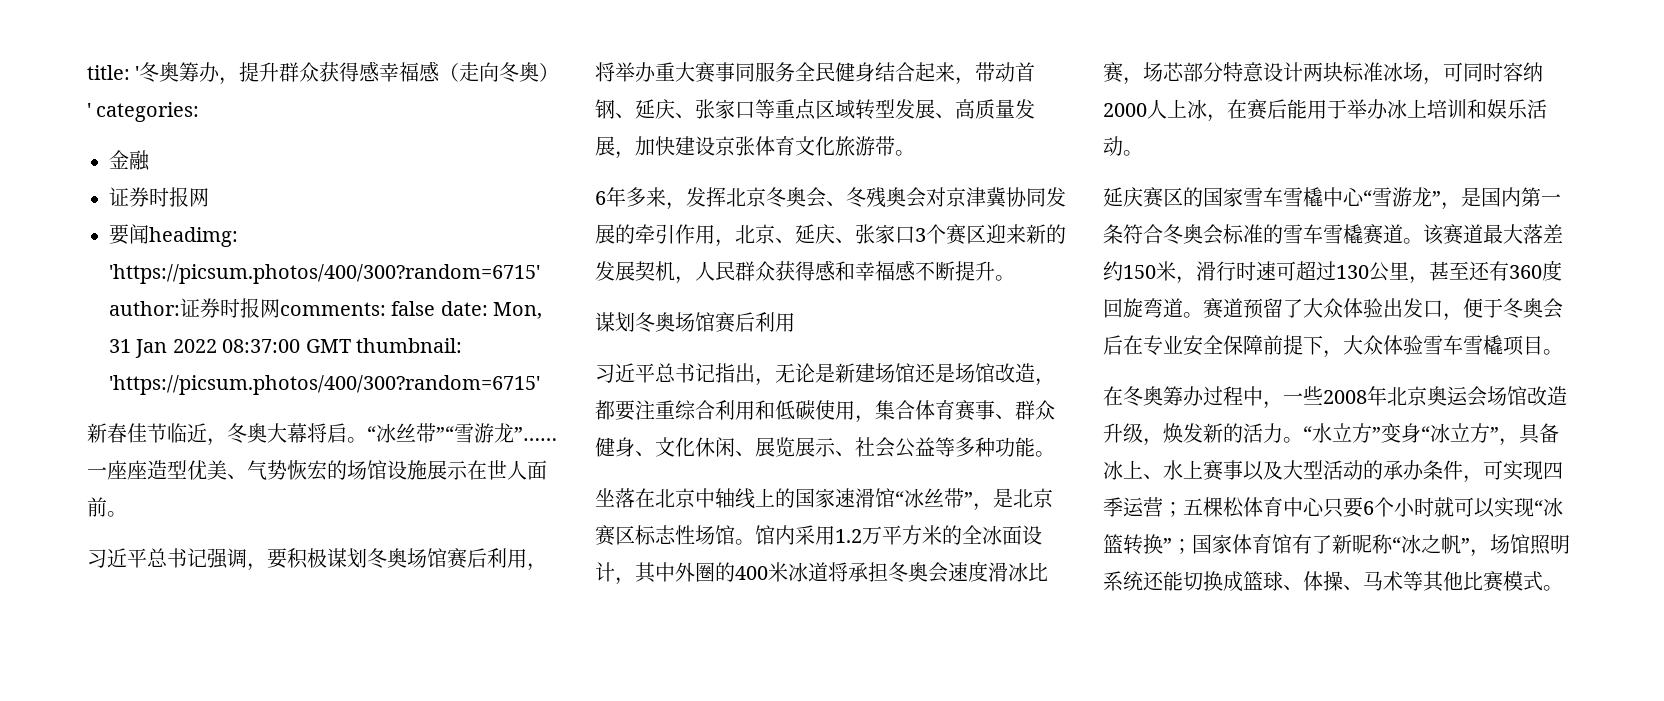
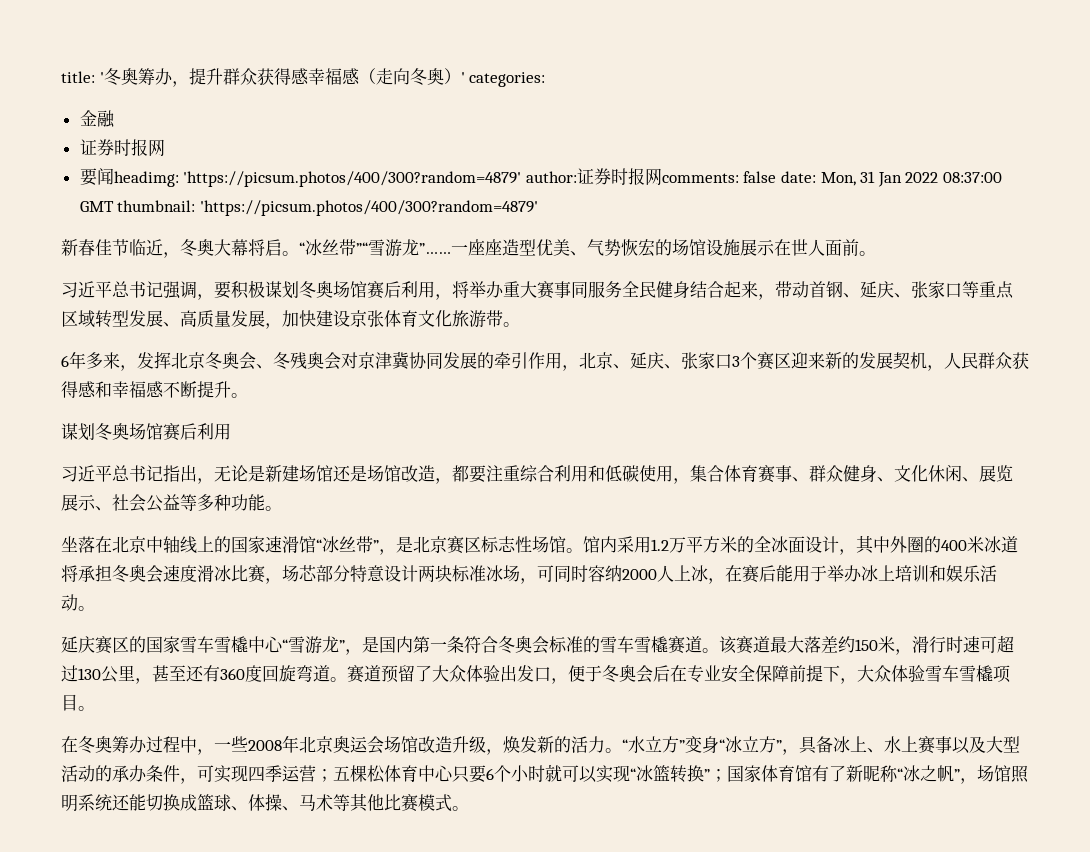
- 要闻headimg: 'https://picsum.photos/400/300?random=6715' author:证券时报网comments: false date: Mon, 31 Jan 2022 08:37:00 GMT thumbnail: 'https://picsum.photos/400/300?random=6715'
+ 要闻headimg: 'https://picsum.photos/400/300?random=4879' author:证券时报网comments: false date: Mon, 31 Jan 2022 08:37:00 GMT thumbnail: 'https://picsum.photos/400/300?random=4879'

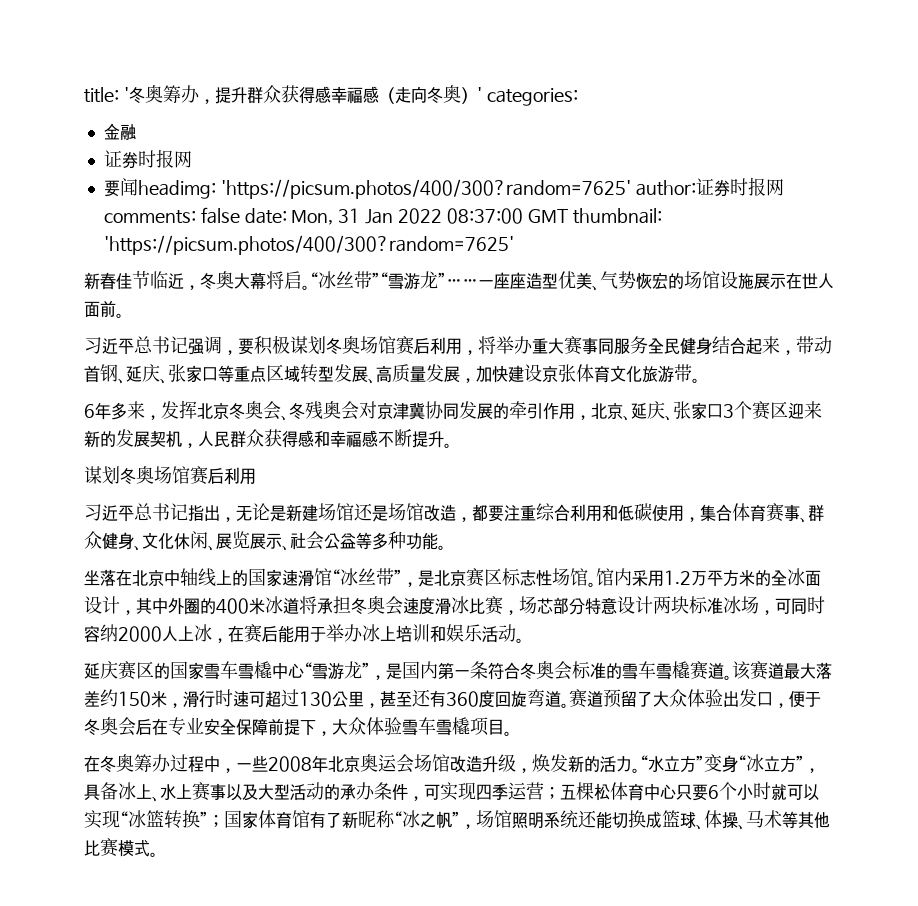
- 要闻headimg: 'https://picsum.photos/400/300?random=4879' author:证券时报网comments: false date: Mon, 31 Jan 2022 08:37:00 GMT thumbnail: 'https://picsum.photos/400/300?random=4879'
+ 要闻headimg: 'https://picsum.photos/400/300?random=7625' author:证券时报网comments: false date: Mon, 31 Jan 2022 08:37:00 GMT thumbnail: 'https://picsum.photos/400/300?random=7625'

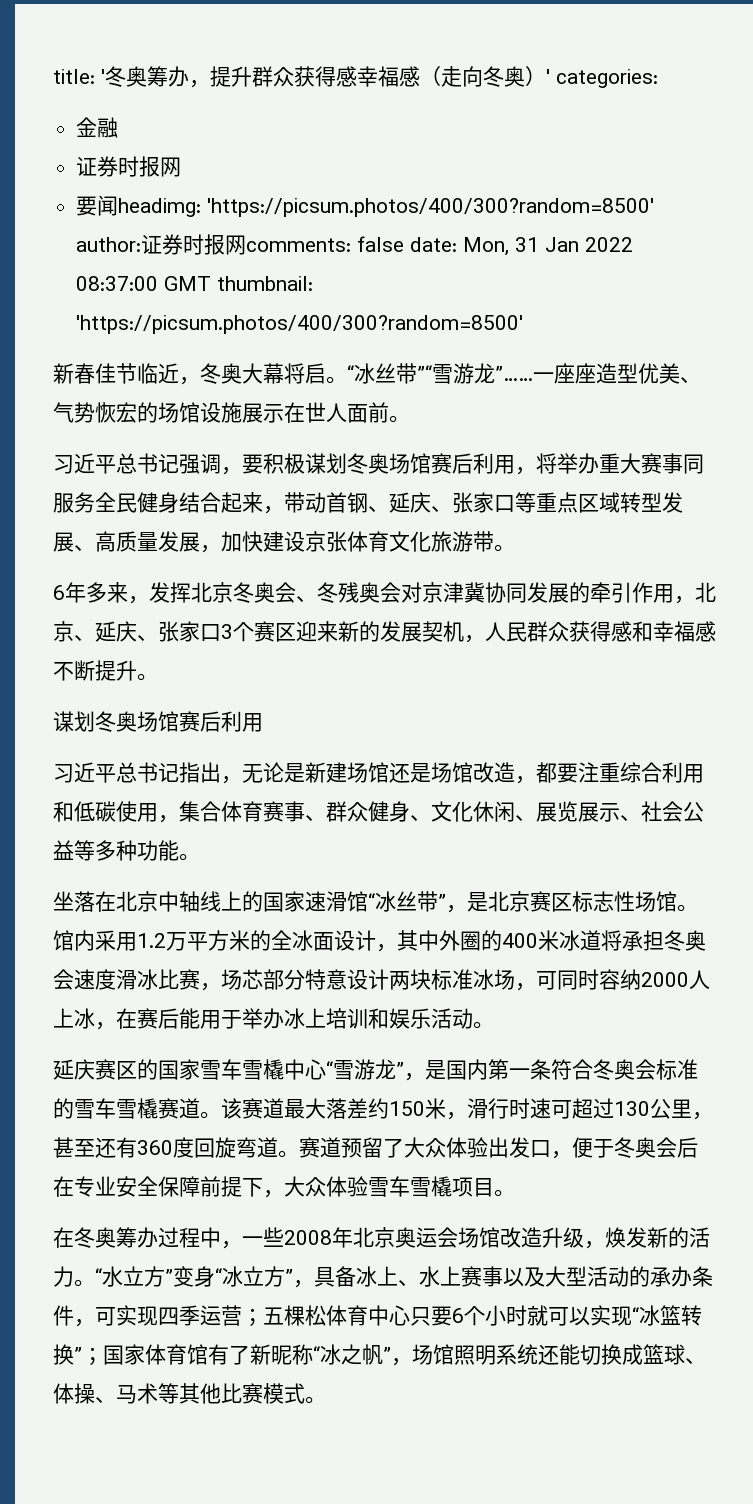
- 要闻headimg: 'https://picsum.photos/400/300?random=7625' author:证券时报网comments: false date: Mon, 31 Jan 2022 08:37:00 GMT thumbnail: 'https://picsum.photos/400/300?random=7625'
+ 要闻headimg: 'https://picsum.photos/400/300?random=8500' author:证券时报网comments: false date: Mon, 31 Jan 2022 08:37:00 GMT thumbnail: 'https://picsum.photos/400/300?random=8500'

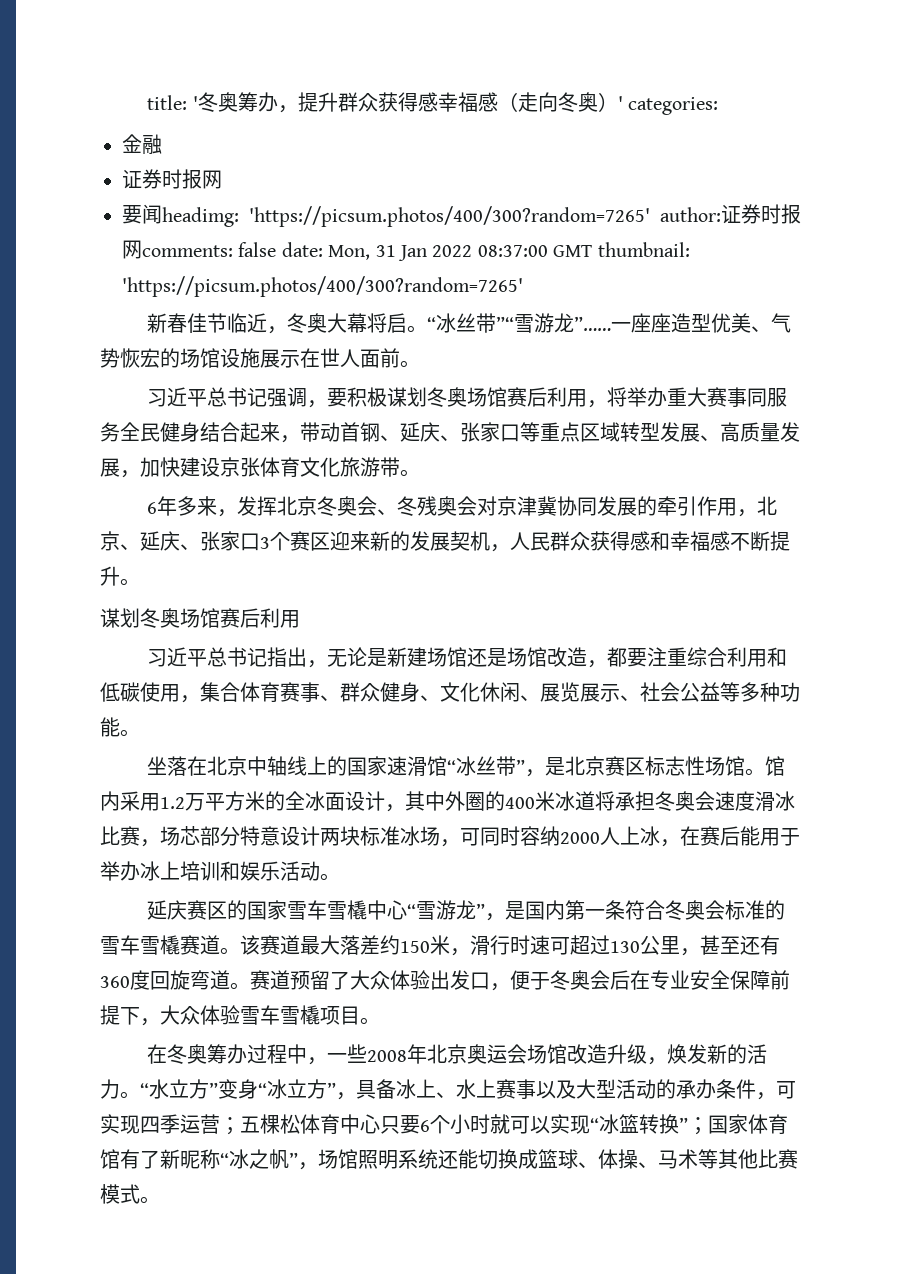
- 要闻headimg: 'https://picsum.photos/400/300?random=8500' author:证券时报网comments: false date: Mon, 31 Jan 2022 08:37:00 GMT thumbnail: 'https://picsum.photos/400/300?random=8500'
+ 要闻headimg: 'https://picsum.photos/400/300?random=7265' author:证券时报网comments: false date: Mon, 31 Jan 2022 08:37:00 GMT thumbnail: 'https://picsum.photos/400/300?random=7265'

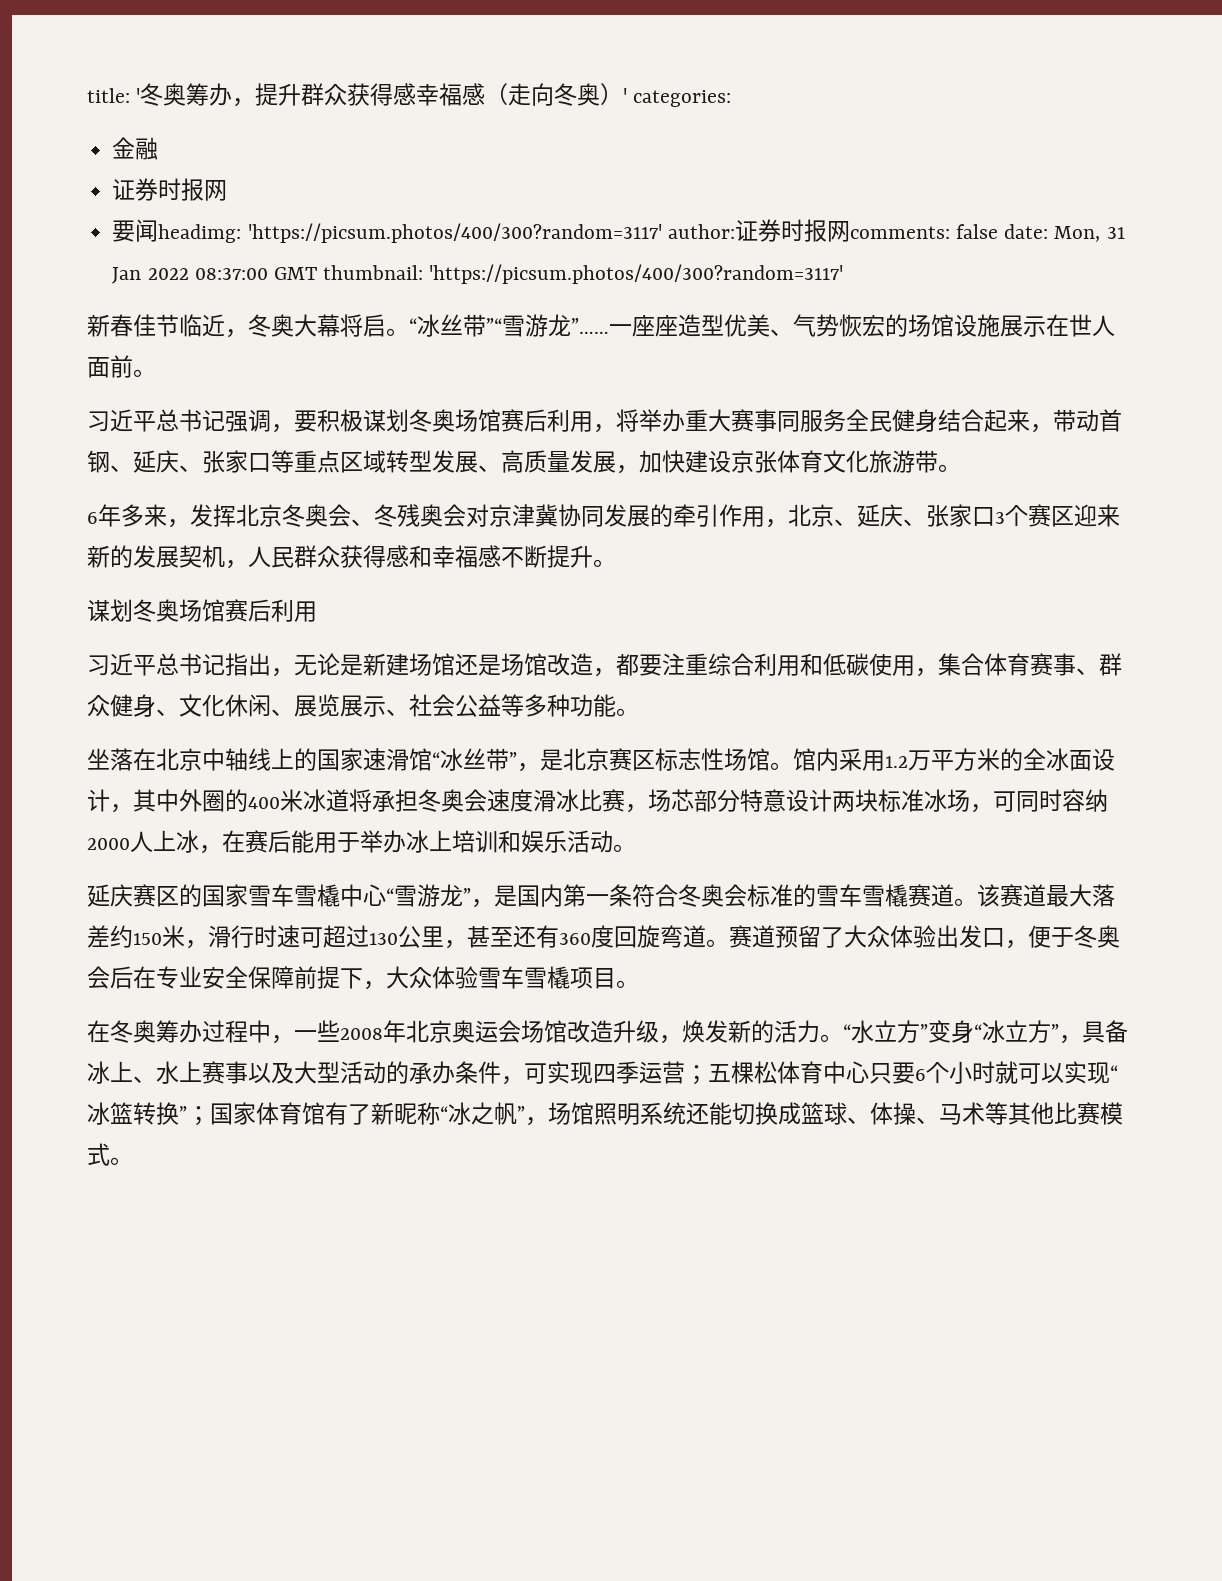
- 要闻headimg: 'https://picsum.photos/400/300?random=7265' author:证券时报网comments: false date: Mon, 31 Jan 2022 08:37:00 GMT thumbnail: 'https://picsum.photos/400/300?random=7265'
+ 要闻headimg: 'https://picsum.photos/400/300?random=3117' author:证券时报网comments: false date: Mon, 31 Jan 2022 08:37:00 GMT thumbnail: 'https://picsum.photos/400/300?random=3117'

